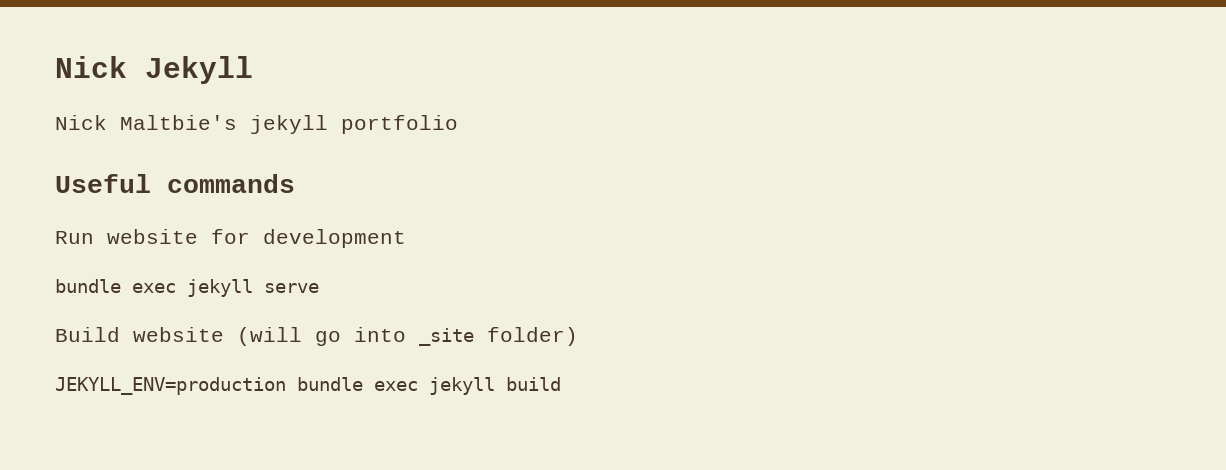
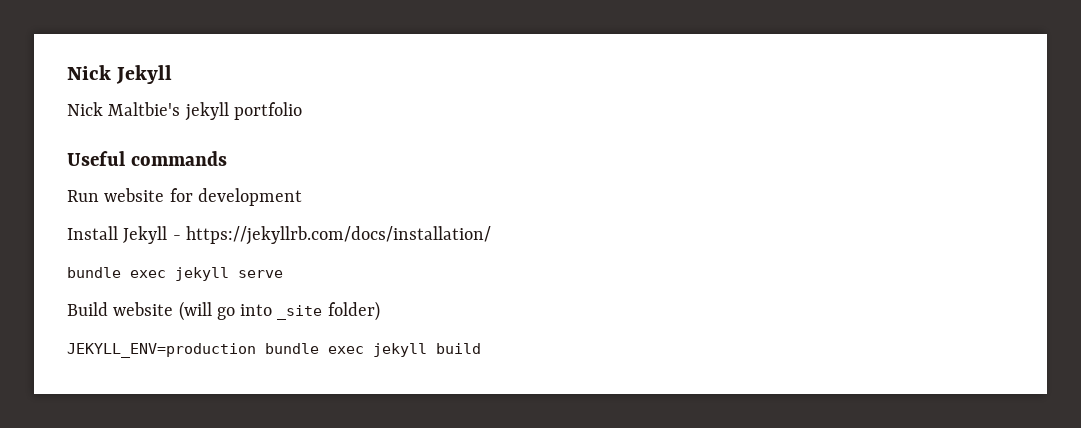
+ Install Jekyll - https://jekyllrb.com/docs/installation/

